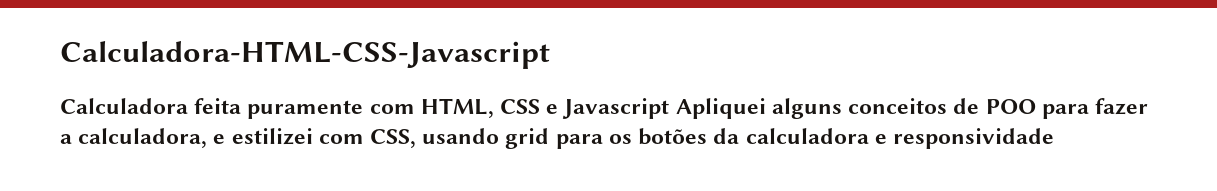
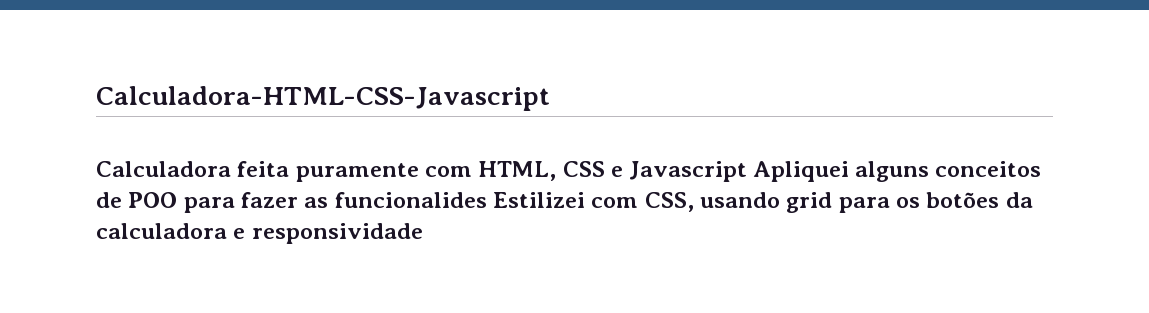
- Calculadora feita puramente com HTML, CSS e Javascript Apliquei alguns conceitos de POO para fazer a calculadora, e estilizei com CSS, usando grid para os botões da calculadora e responsividade
+ Calculadora feita puramente com HTML, CSS e Javascript Apliquei alguns conceitos de POO para fazer as funcionalides Estilizei com CSS, usando grid para os botões da calculadora e responsividade

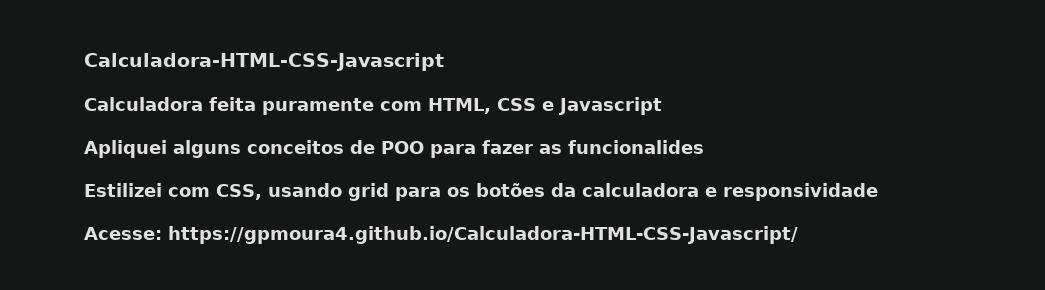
- Calculadora feita puramente com HTML, CSS e Javascript Apliquei alguns conceitos de POO para fazer as funcionalides Estilizei com CSS, usando grid para os botões da calculadora e responsividade
+ Calculadora feita puramente com HTML, CSS e Javascript
+ Apliquei alguns conceitos de POO para fazer as funcionalides
+ Estilizei com CSS, usando grid para os botões da calculadora e responsividade
+ Acesse: https://gpmoura4.github.io/Calculadora-HTML-CSS-Javascript/

